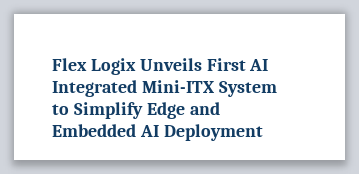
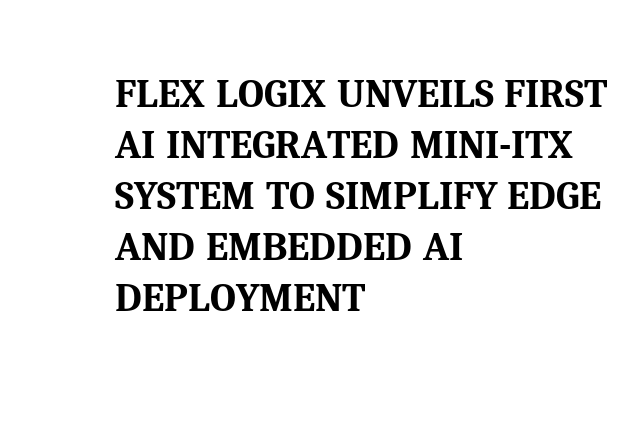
- Flex Logix Unveils First AI Integrated Mini-ITX System to Simplify Edge and Embedded AI Deployment
+ FLEX LOGIX UNVEILS FIRST AI INTEGRATED MINI-ITX SYSTEM TO SIMPLIFY EDGE AND EMBEDDED AI DEPLOYMENT

